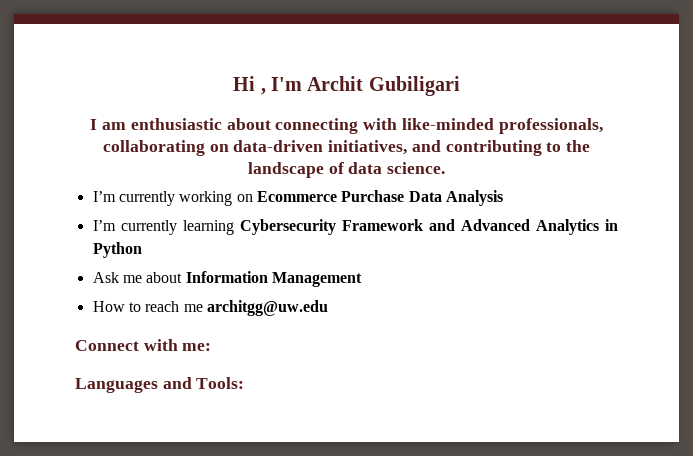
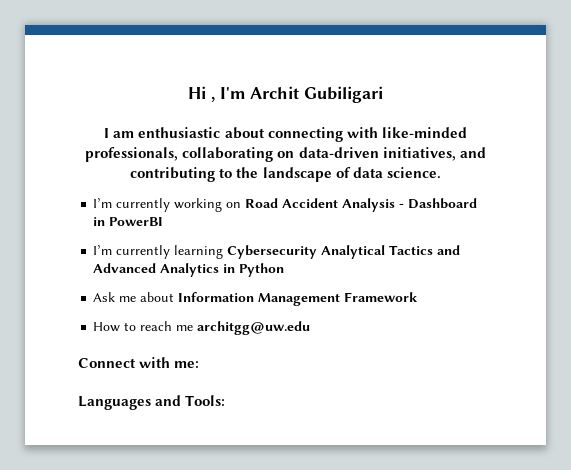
- I’m currently working on Ecommerce Purchase Data Analysis
+ I’m currently working on Road Accident Analysis - Dashboard in PowerBI
- I’m currently learning Cybersecurity Framework and Advanced Analytics in Python
+ I’m currently learning Cybersecurity Analytical Tactics and Advanced Analytics in Python
- Ask me about Information Management
+ Ask me about Information Management Framework

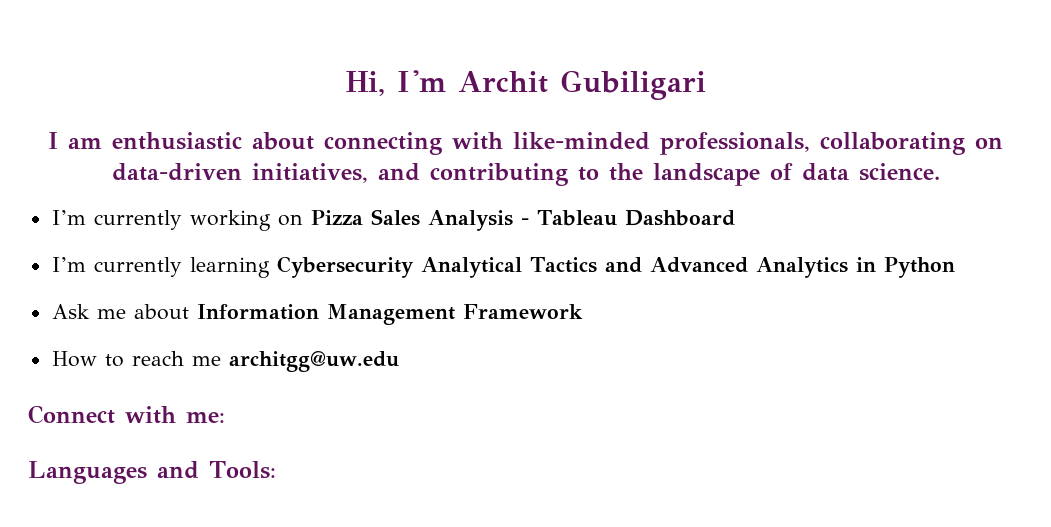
- Hi , I'm Archit Gubiligari
+ Hi, I'm Archit Gubiligari
- I’m currently working on Road Accident Analysis - Dashboard in PowerBI
+ I’m currently working on Pizza Sales Analysis - Tableau Dashboard

